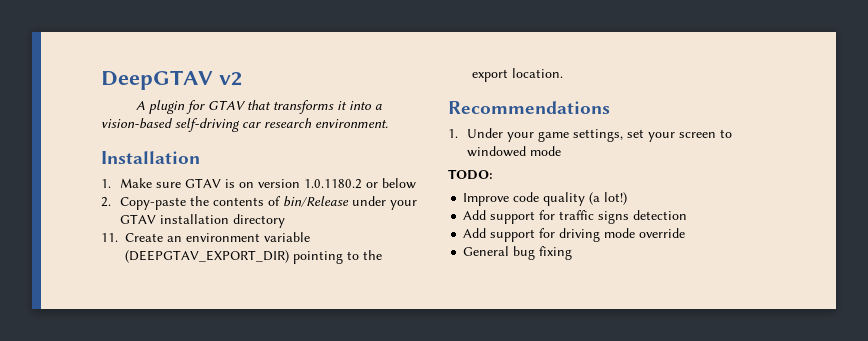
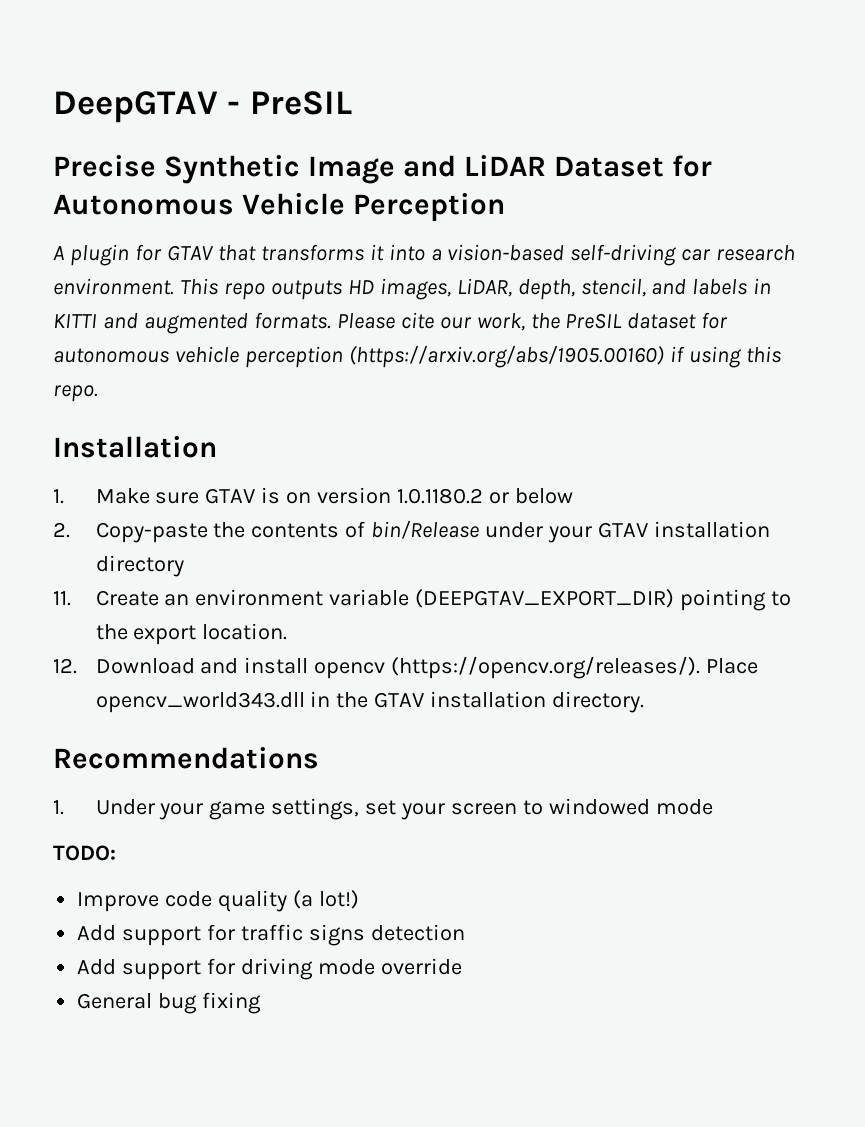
- DeepGTAV v2
+ DeepGTAV - PreSIL
+ Precise Synthetic Image and LiDAR Dataset for Autonomous Vehicle Perception
+ This repo outputs HD images, LiDAR, depth, stencil, and labels in KITTI and augmented formats. Please cite our work, the PreSIL dataset for autonomous vehicle perception (https://arxiv.org/abs/1905.00160) if using this repo.
+ 12. Download and install opencv (https://opencv.org/releases/). Place opencv_world343.dll in the GTAV installation directory.

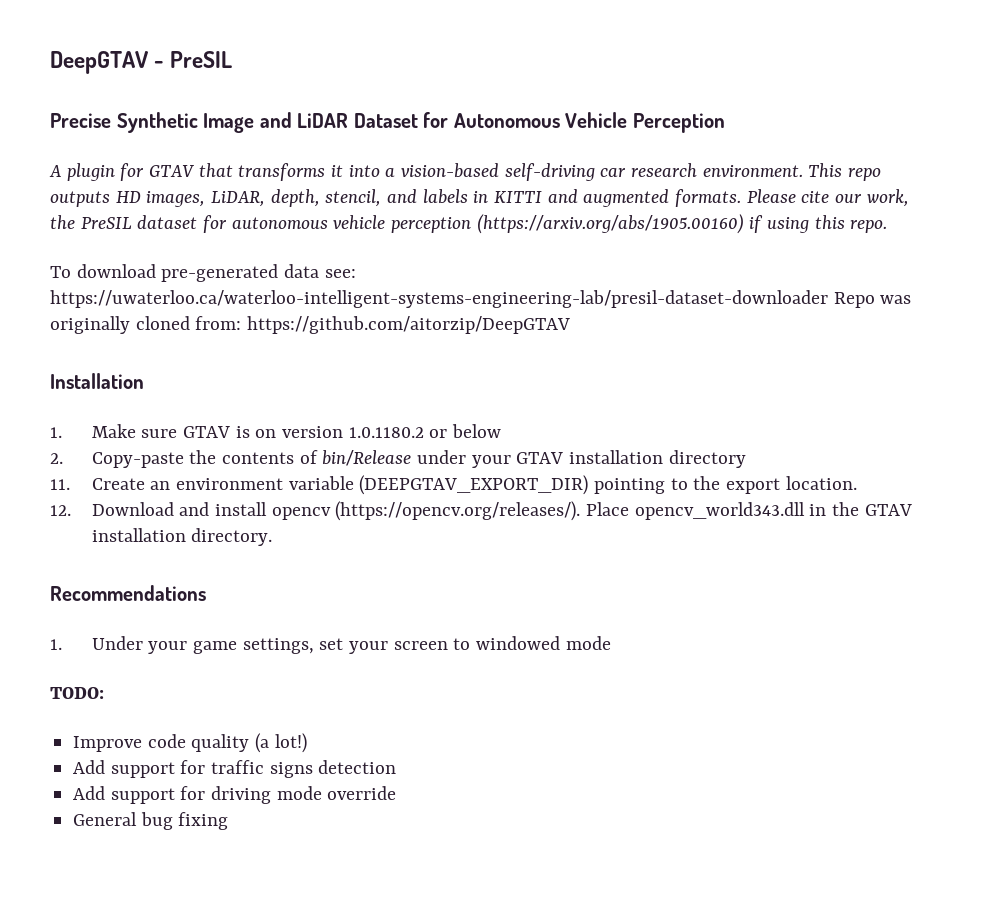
+ To download pre-generated data see: https://uwaterloo.ca/waterloo-intelligent-systems-engineering-lab/presil-dataset-downloader Repo was originally cloned from: https://github.com/aitorzip/DeepGTAV

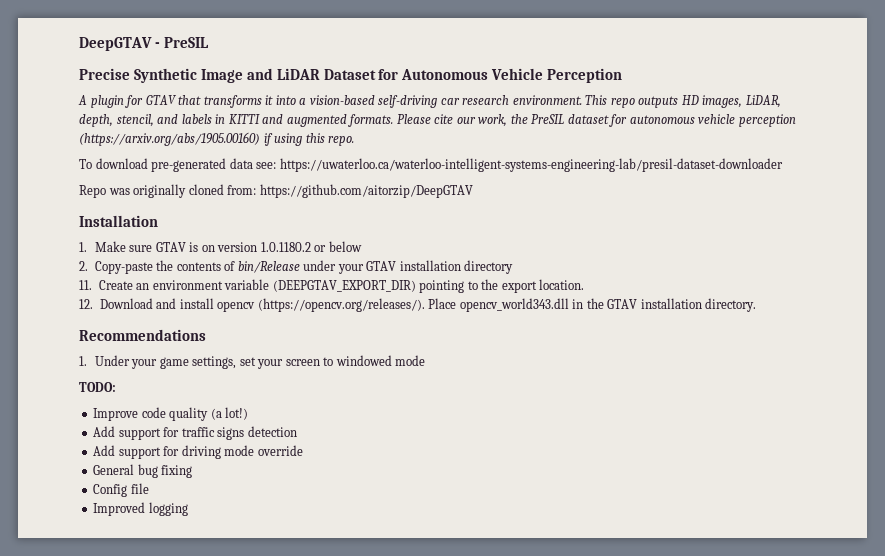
- To download pre-generated data see: https://uwaterloo.ca/waterloo-intelligent-systems-engineering-lab/presil-dataset-downloader Repo was originally cloned from: https://github.com/aitorzip/DeepGTAV
+ To download pre-generated data see: https://uwaterloo.ca/waterloo-intelligent-systems-engineering-lab/presil-dataset-downloader
+ Repo was originally cloned from: https://github.com/aitorzip/DeepGTAV
+ Config file
+ Improved logging

